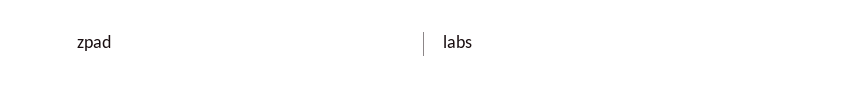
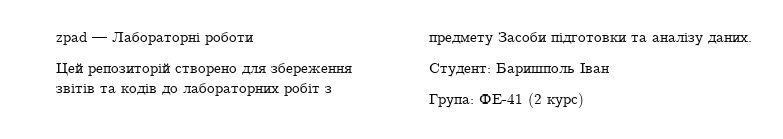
- zpad
- labs
+ zpad — Лабораторні роботи
+ Цей репозиторій створено для збереження звітів та кодів до лабораторних робіт з предмету Засоби підготовки та аналізу даних.
+ Студент: Баришполь Іван
+ Група: ФЕ-41 (2 курс)

